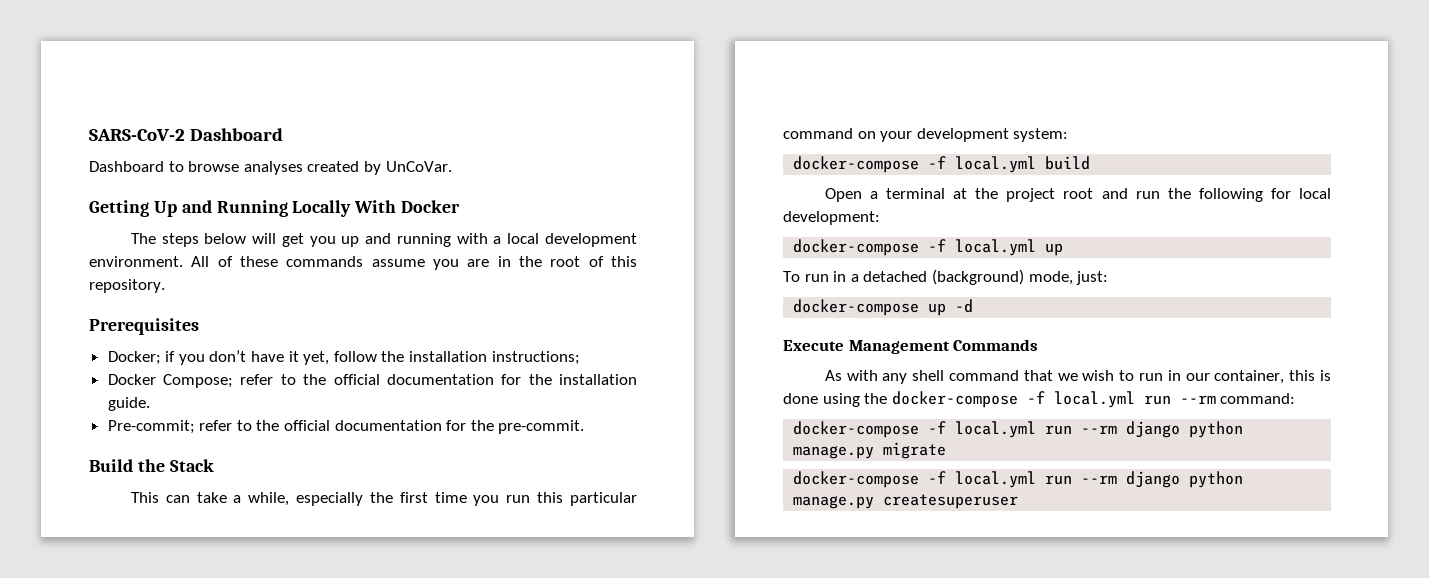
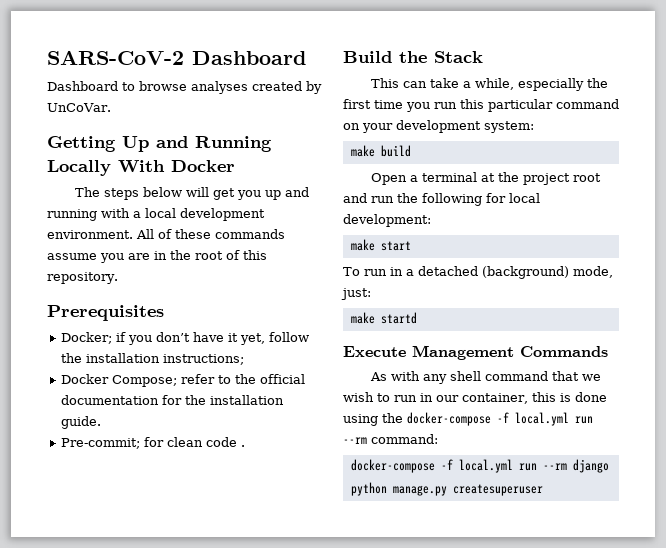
- Pre-commit; refer to the official documentation for the pre-commit.
+ Pre-commit; for clean code .
- docker-compose -f local.yml build
+ make build
- docker-compose -f local.yml up
+ make start
- docker-compose up -d
+ make startd
- docker-compose -f local.yml run --rm django python manage.py migrate

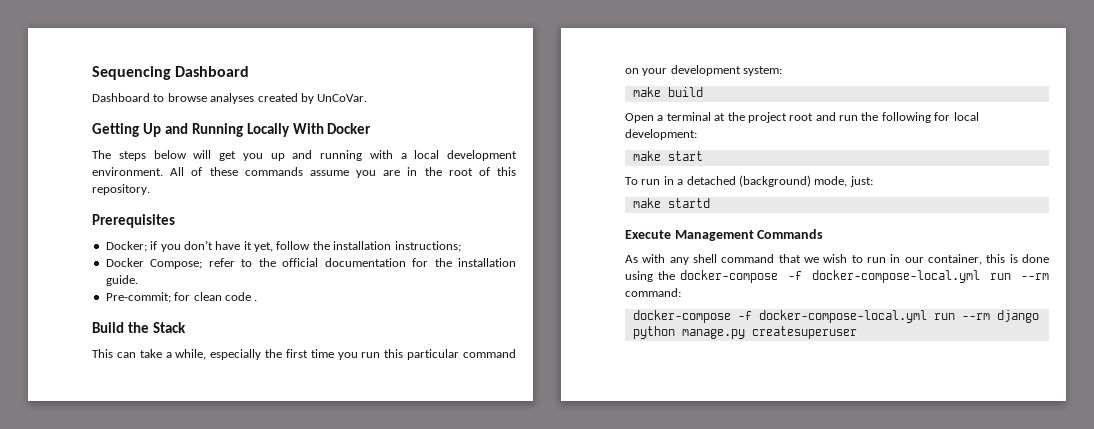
- SARS-CoV-2 Dashboard
+ Sequencing Dashboard
- As with any shell command that we wish to run in our container, this is done using the docker-compose -f local.yml run --rm command:
+ As with any shell command that we wish to run in our container, this is done using the docker-compose -f docker-compose-local.yml run --rm command:
- docker-compose -f local.yml run --rm django python manage.py createsuperuser
+ docker-compose -f docker-compose-local.yml run --rm django python manage.py createsuperuser

